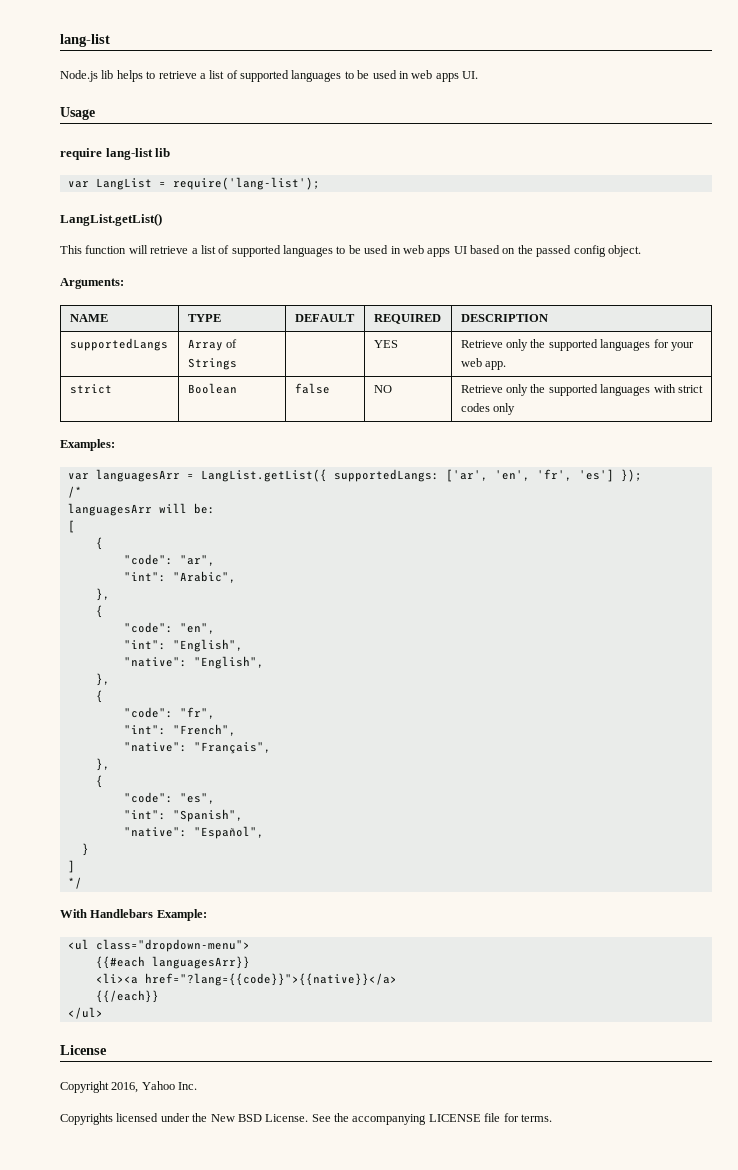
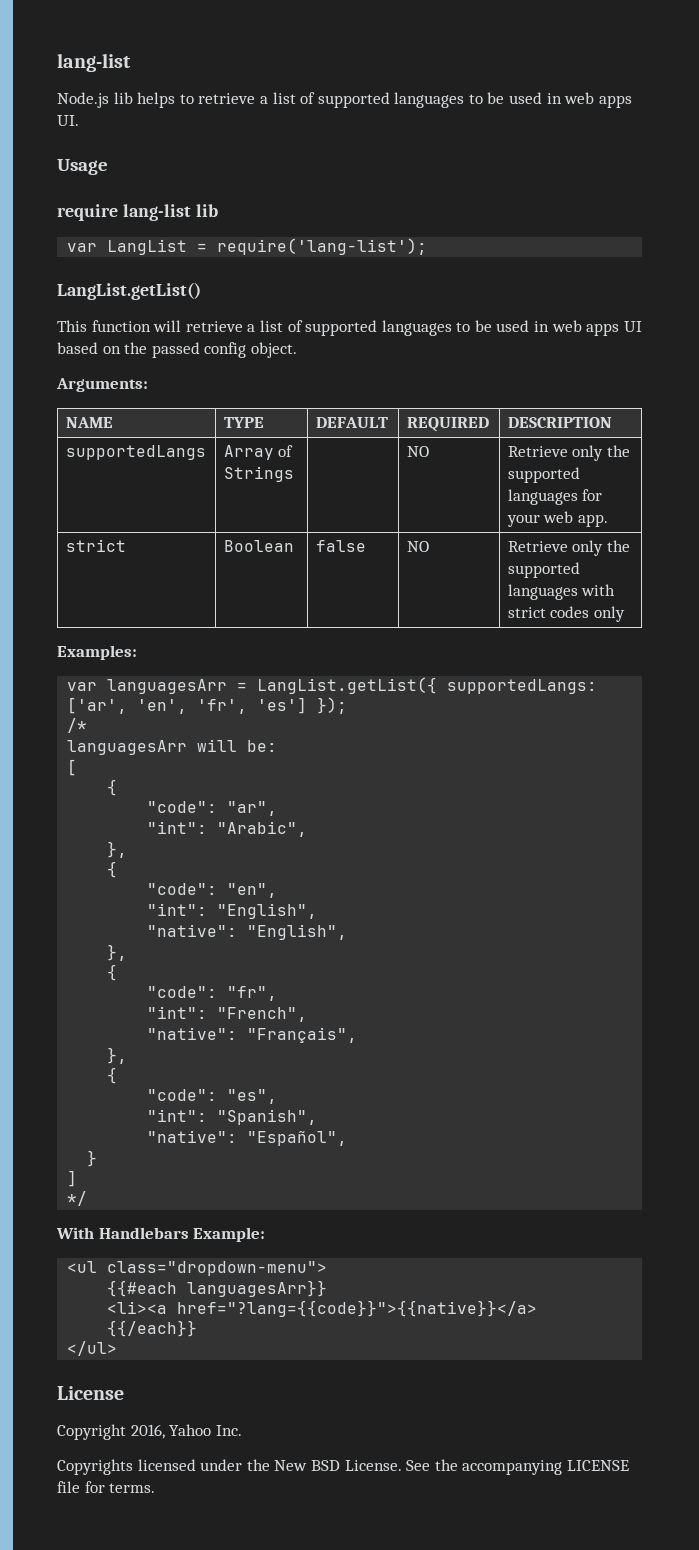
- supportedLangs | Array of Strings | | YES | Retrieve only the supported languages for your web app.
+ supportedLangs | Array of Strings | | NO | Retrieve only the supported languages for your web app.

